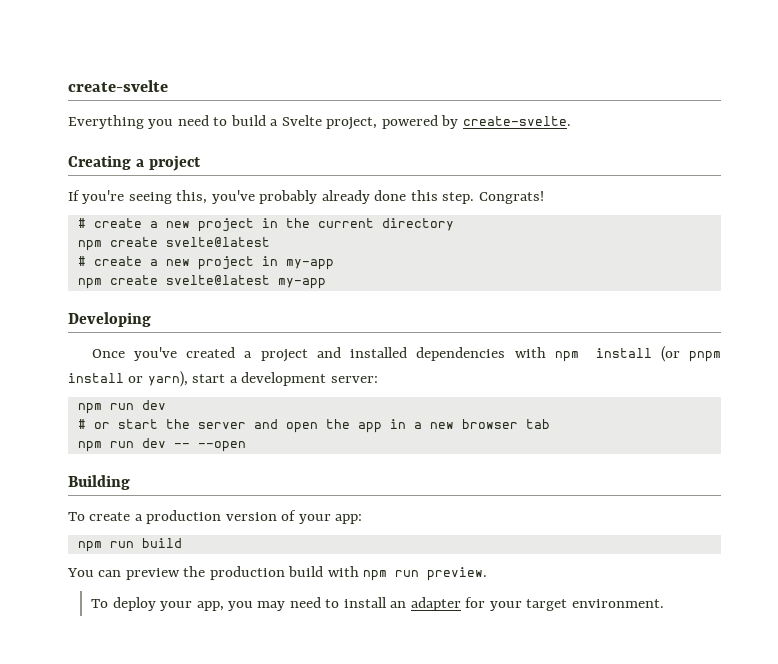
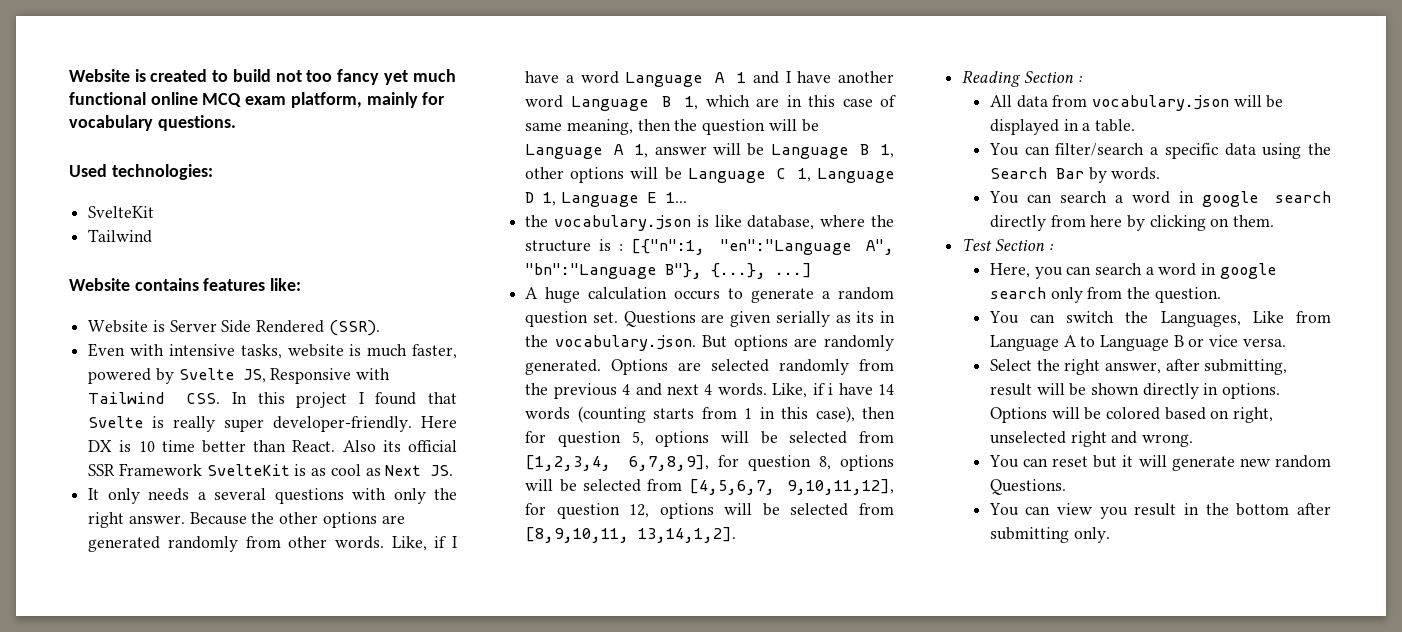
- create-svelte
- Everything you need to build a Svelte project, powered by create-svelte.
- Creating a project
- If you're seeing this, you've probably already done this step. Congrats!
- # create a new project in the current directory
- npm create svelte@latest
- # create a new project in my-app
- npm create svelte@latest my-app
- Developing
- Once you've created a project and installed dependencies with npm install (or pnpm install or yarn), start a development server:
- npm run dev
- # or start the server and open the app in a new browser tab
- npm run dev -- --open
- Building
- To create a production version of your app:
- npm run build
- You can preview the production build with npm run preview.
- To deploy your app, you may need to install an adapter for your target environment.
+ Website is created to build not too fancy yet much functional online MCQ exam platform, mainly for vocabulary questions.
+ Used technologies:
+ SvelteKit
+ Tailwind
+ Website contains features like:
+ Website is Server Side Rendered (SSR).
+ Even with intensive tasks, website is much faster, powered by Svelte JS, Responsive with Tailwind CSS. In this project I found that Svelte is really super developer-friendly. Here DX is 10 time better than React. Also its official SSR Framework SvelteKit is as cool as Next JS.
+ It only needs a several questions with only the right answer. Because the other options are generated randomly from other words. Like, if I have a word Language A 1 and I have another word Language B 1, which are in this case of same meaning, then the question will be Language A 1, answer will be Language B 1, other options will be Language C 1, Language D 1, Language E 1...
+ the vocabulary.json is like database, where the structure is : [{"n":1, "en":"Language A", "bn":"Language B"}, {...}, ...]
+ A huge calculation occurs to generate a random question set. Questions are given serially as its in the vocabulary.json. But options are randomly generated. Options are selected randomly from the previous 4 and next 4 words. Like, if i have 14 words (counting starts from 1 in this case), then for question 5, options will be selected from [1,2,3,4, 6,7,8,9], for question 8, options will be selected from [4,5,6,7, 9,10,11,12], for question 12, options will be selected from [8,9,10,11, 13,14,1,2].
+ Reading Section :
+ All data from vocabulary.json will be displayed in a table.
+ You can filter/search a specific data using the Search Bar by words.
+ You can search a word in google search directly from here by clicking on them.
+ Test Section :
+ Here, you can search a word in google search only from the question.
+ You can switch the Languages, Like from Language A to Language B or vice versa.
+ Select the right answer, after submitting, result will be shown directly in options. Options will be colored based on right, unselected right and wrong.
+ You can reset but it will generate new random Questions.
+ You can view you result in the bottom after submitting only.

